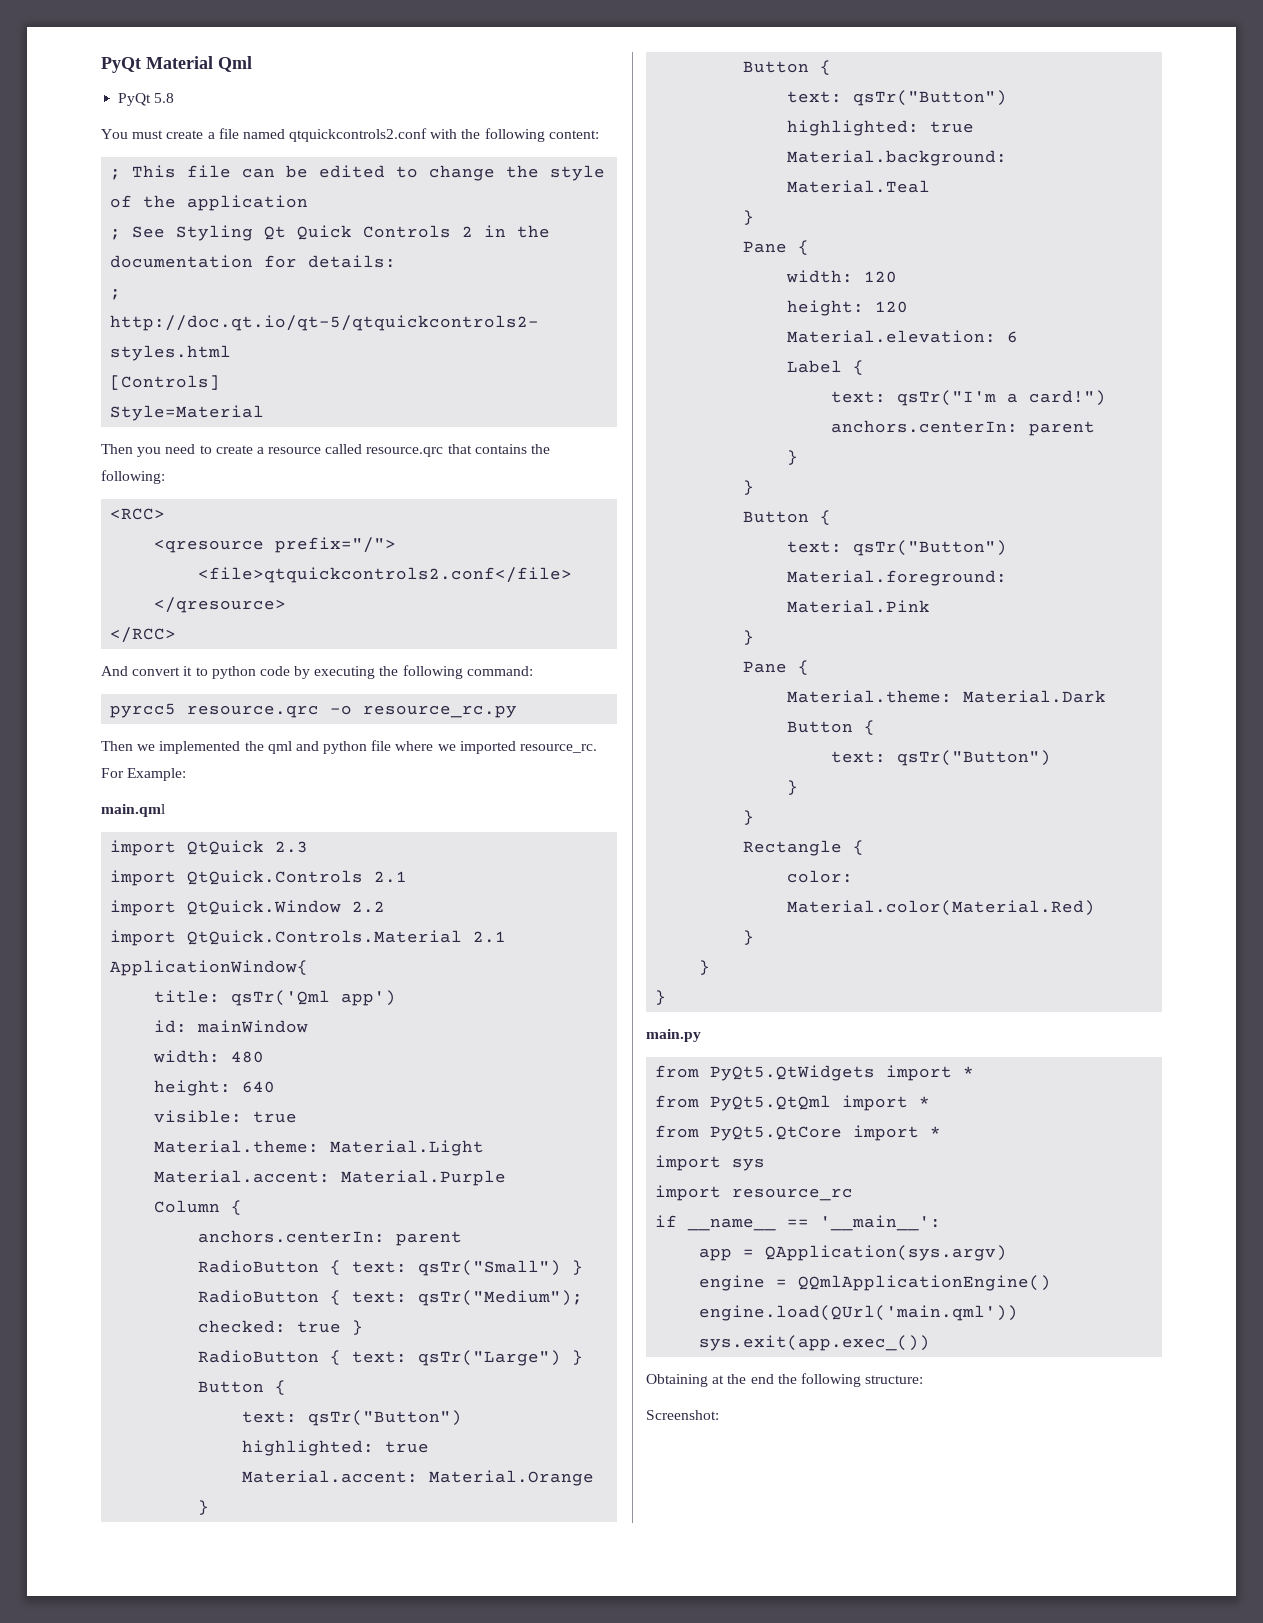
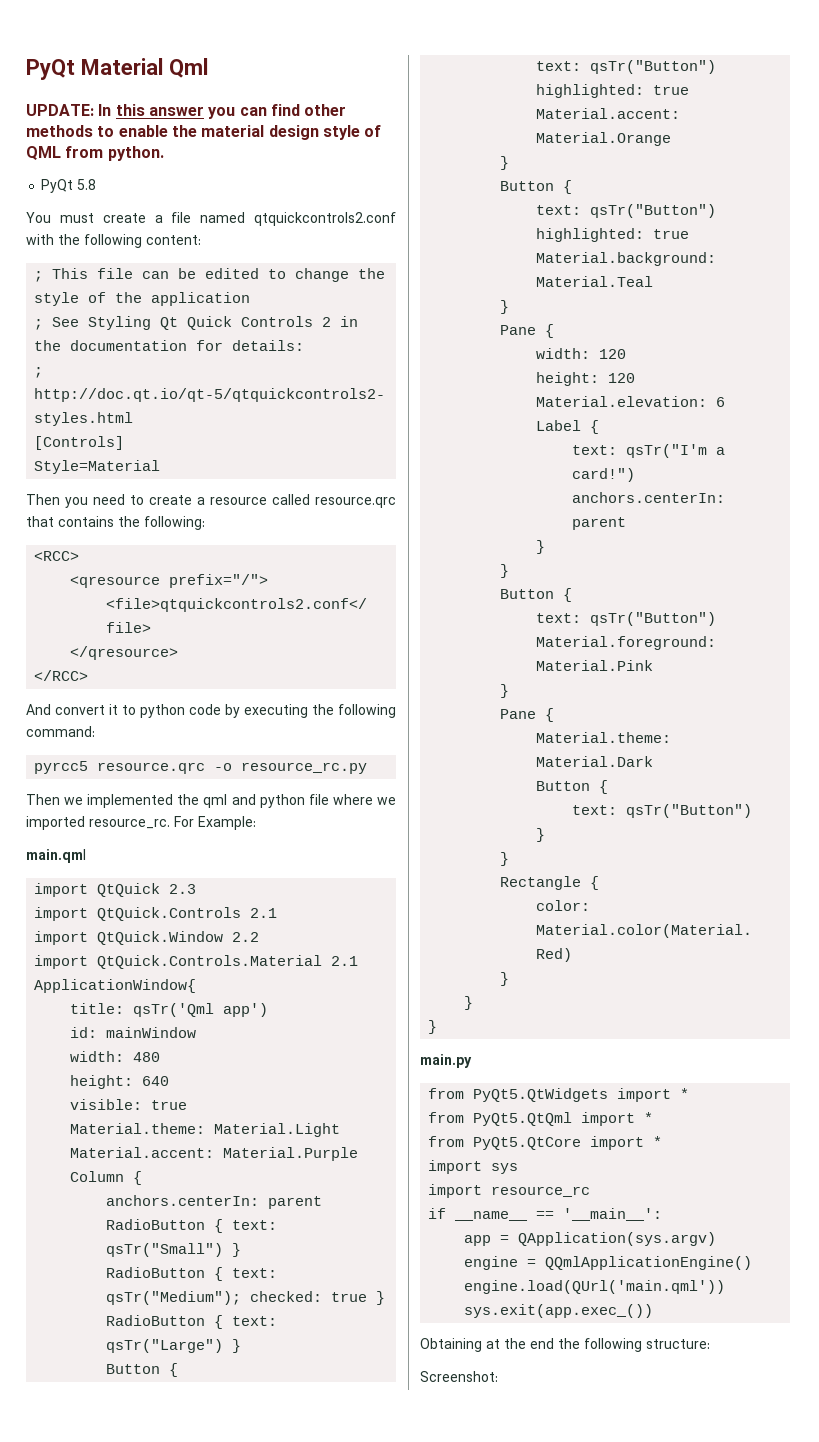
+ UPDATE: In this answer you can find other methods to enable the material design style of QML from python.

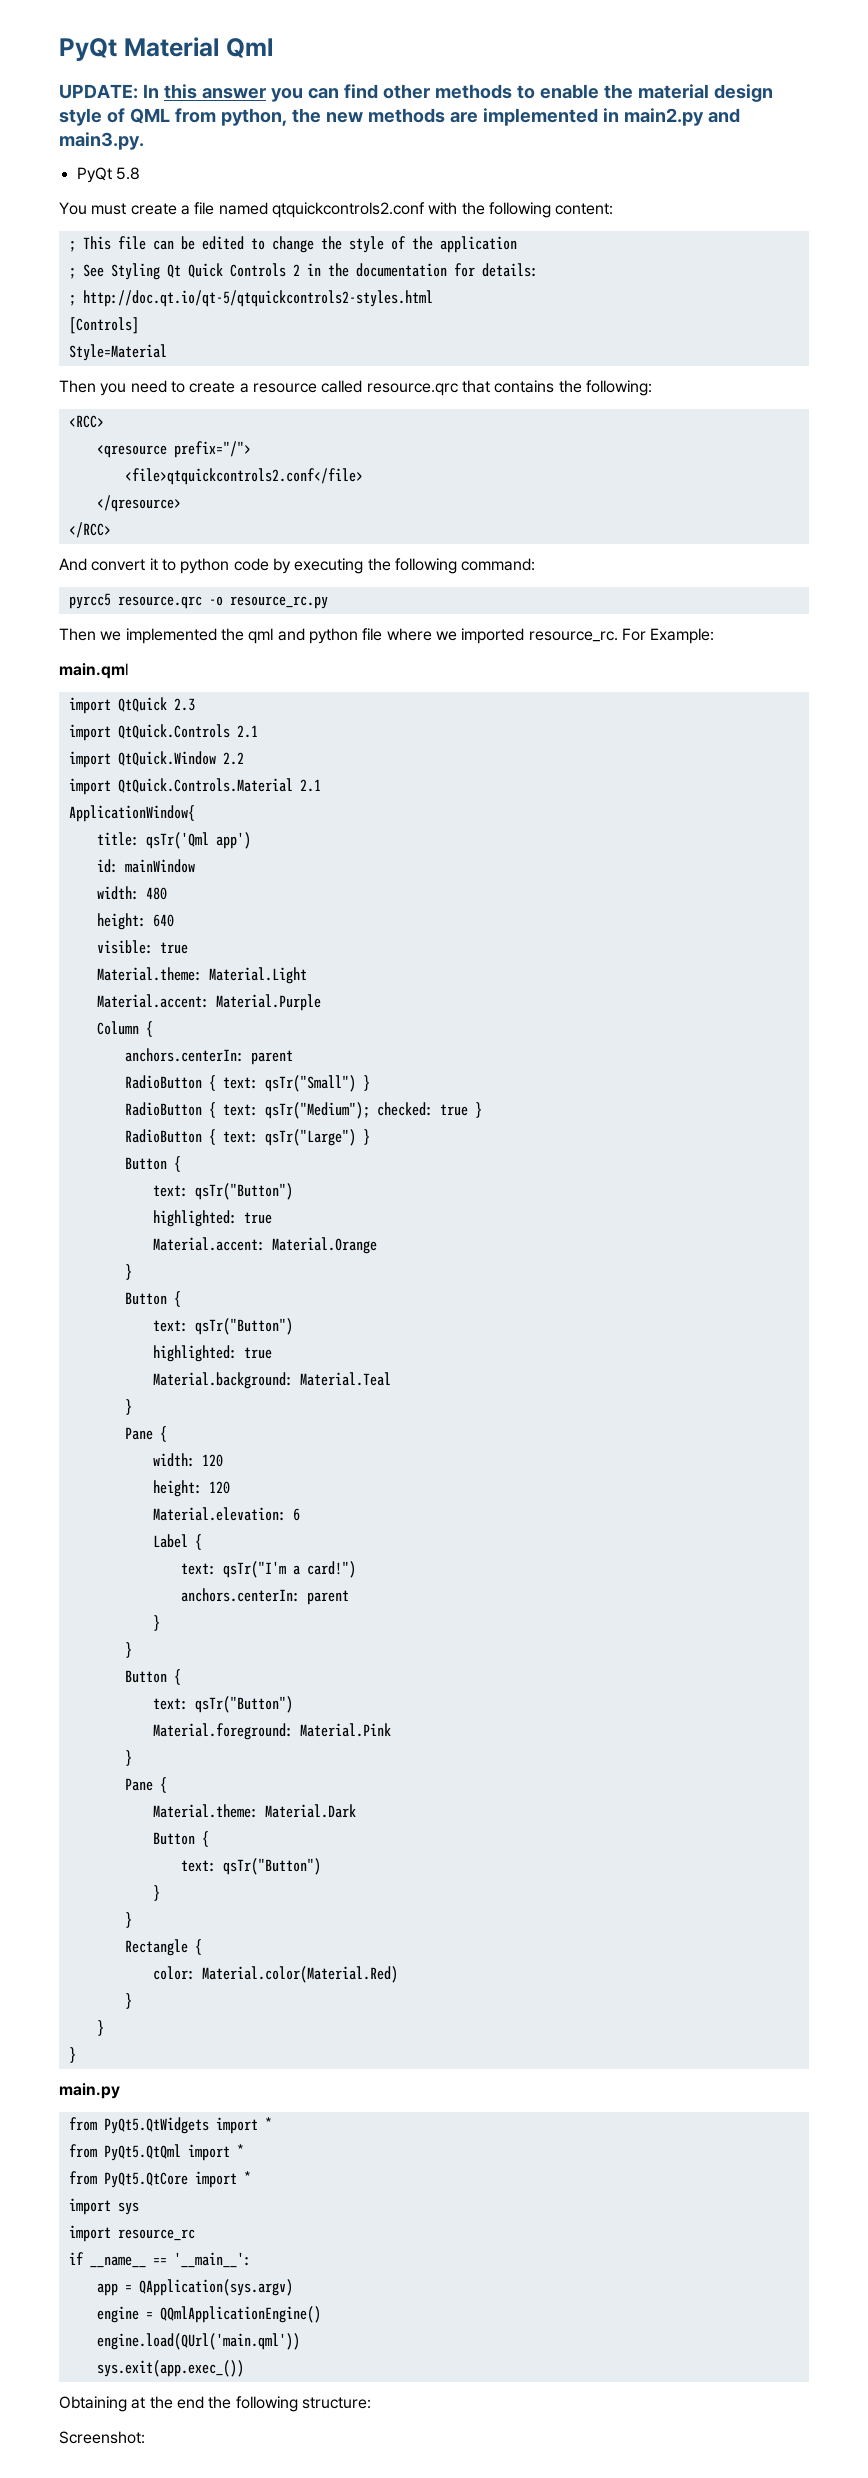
- UPDATE: In this answer you can find other methods to enable the material design style of QML from python.
+ UPDATE: In this answer you can find other methods to enable the material design style of QML from python, the new methods are implemented in main2.py and main3.py.

